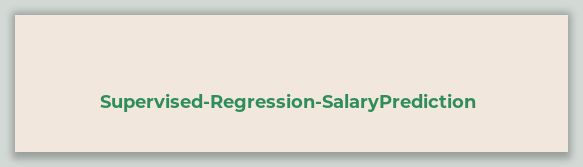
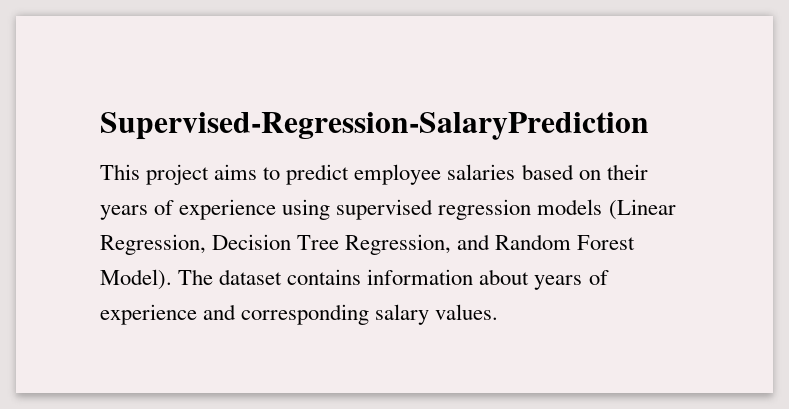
+ This project aims to predict employee salaries based on their years of experience using supervised regression models (Linear Regression, Decision Tree Regression, and Random Forest Model). The dataset contains information about years of experience and corresponding salary values.

